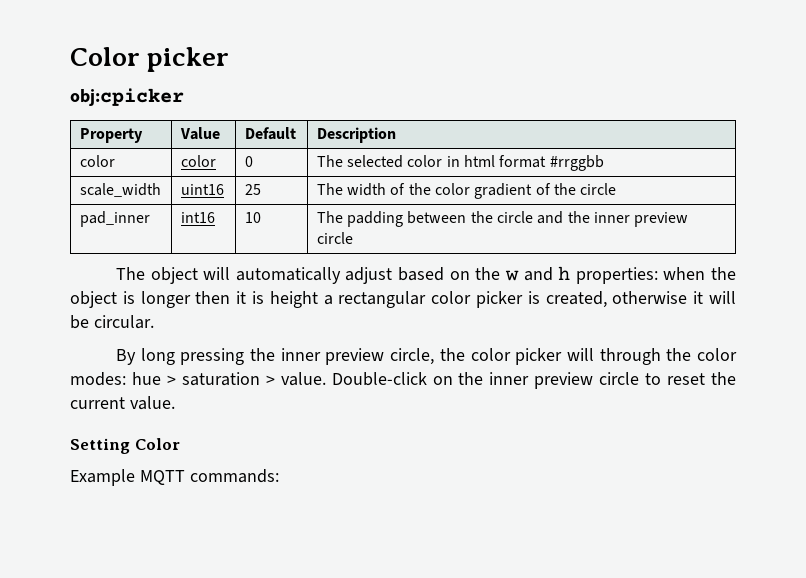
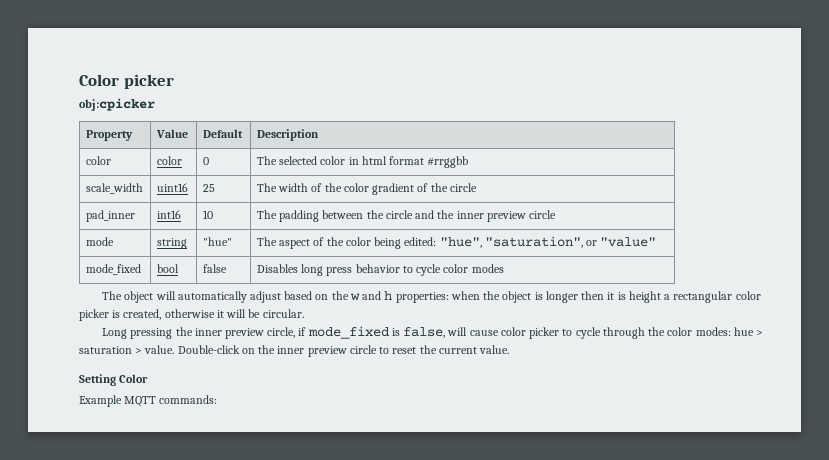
+ mode | string | "hue" | The aspect of the color being edited: "hue", "saturation", or "value"
+ mode_fixed | bool | false | Disables long press behavior to cycle color modes
- By long pressing the inner preview circle, the color picker will through the color modes: hue > saturation > value.
+ Long pressing the inner preview circle, if mode_fixed is false, will cause color picker to cycle through the color modes: hue > saturation > value.

